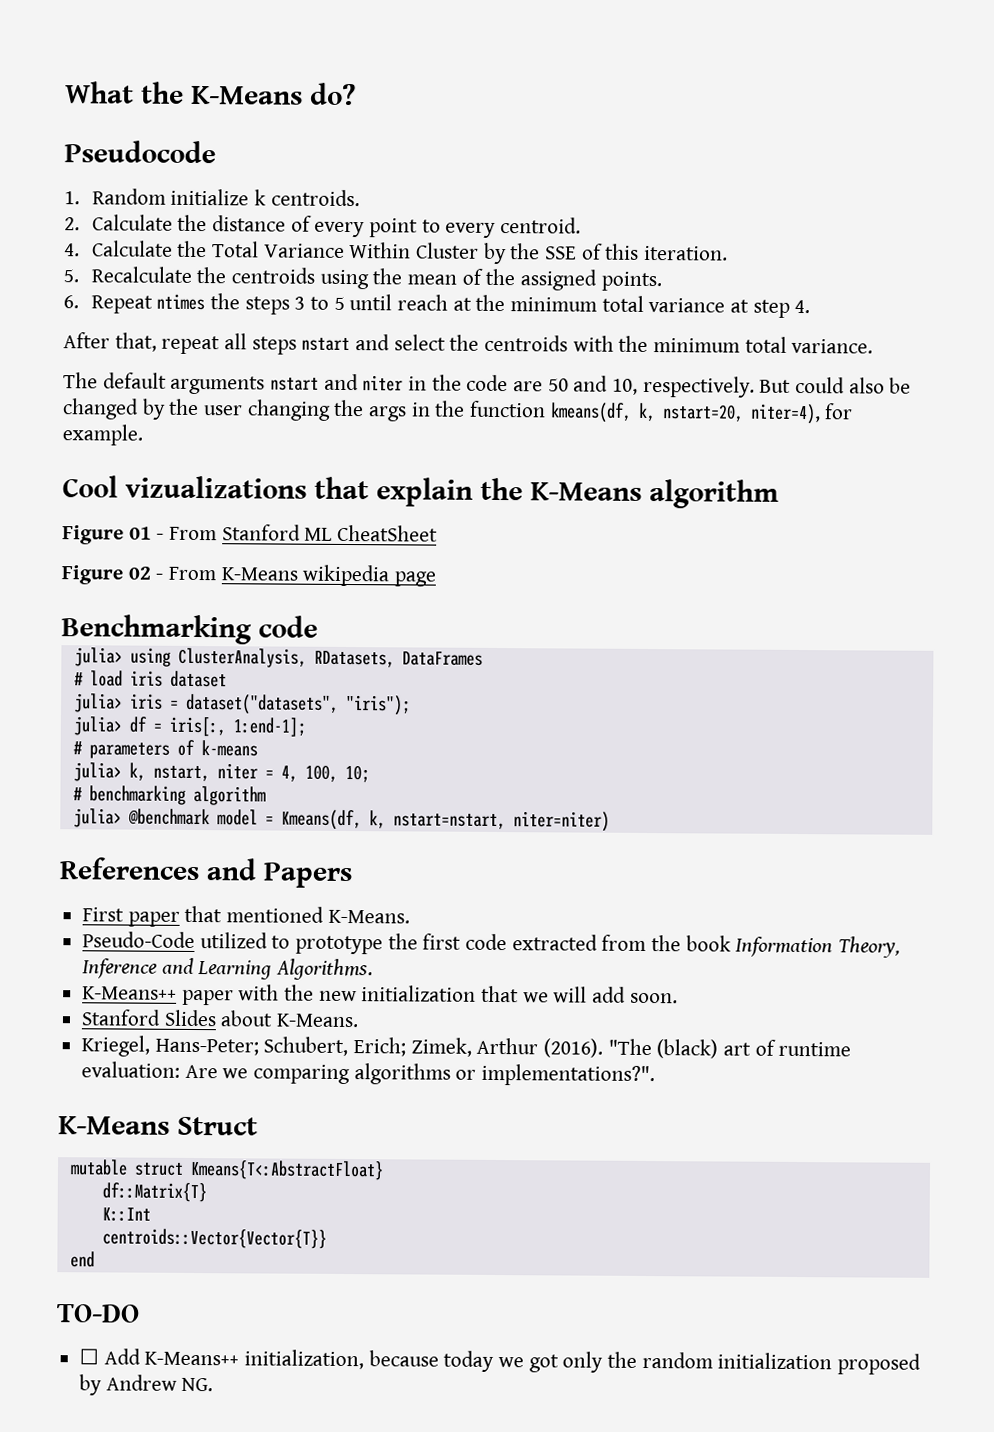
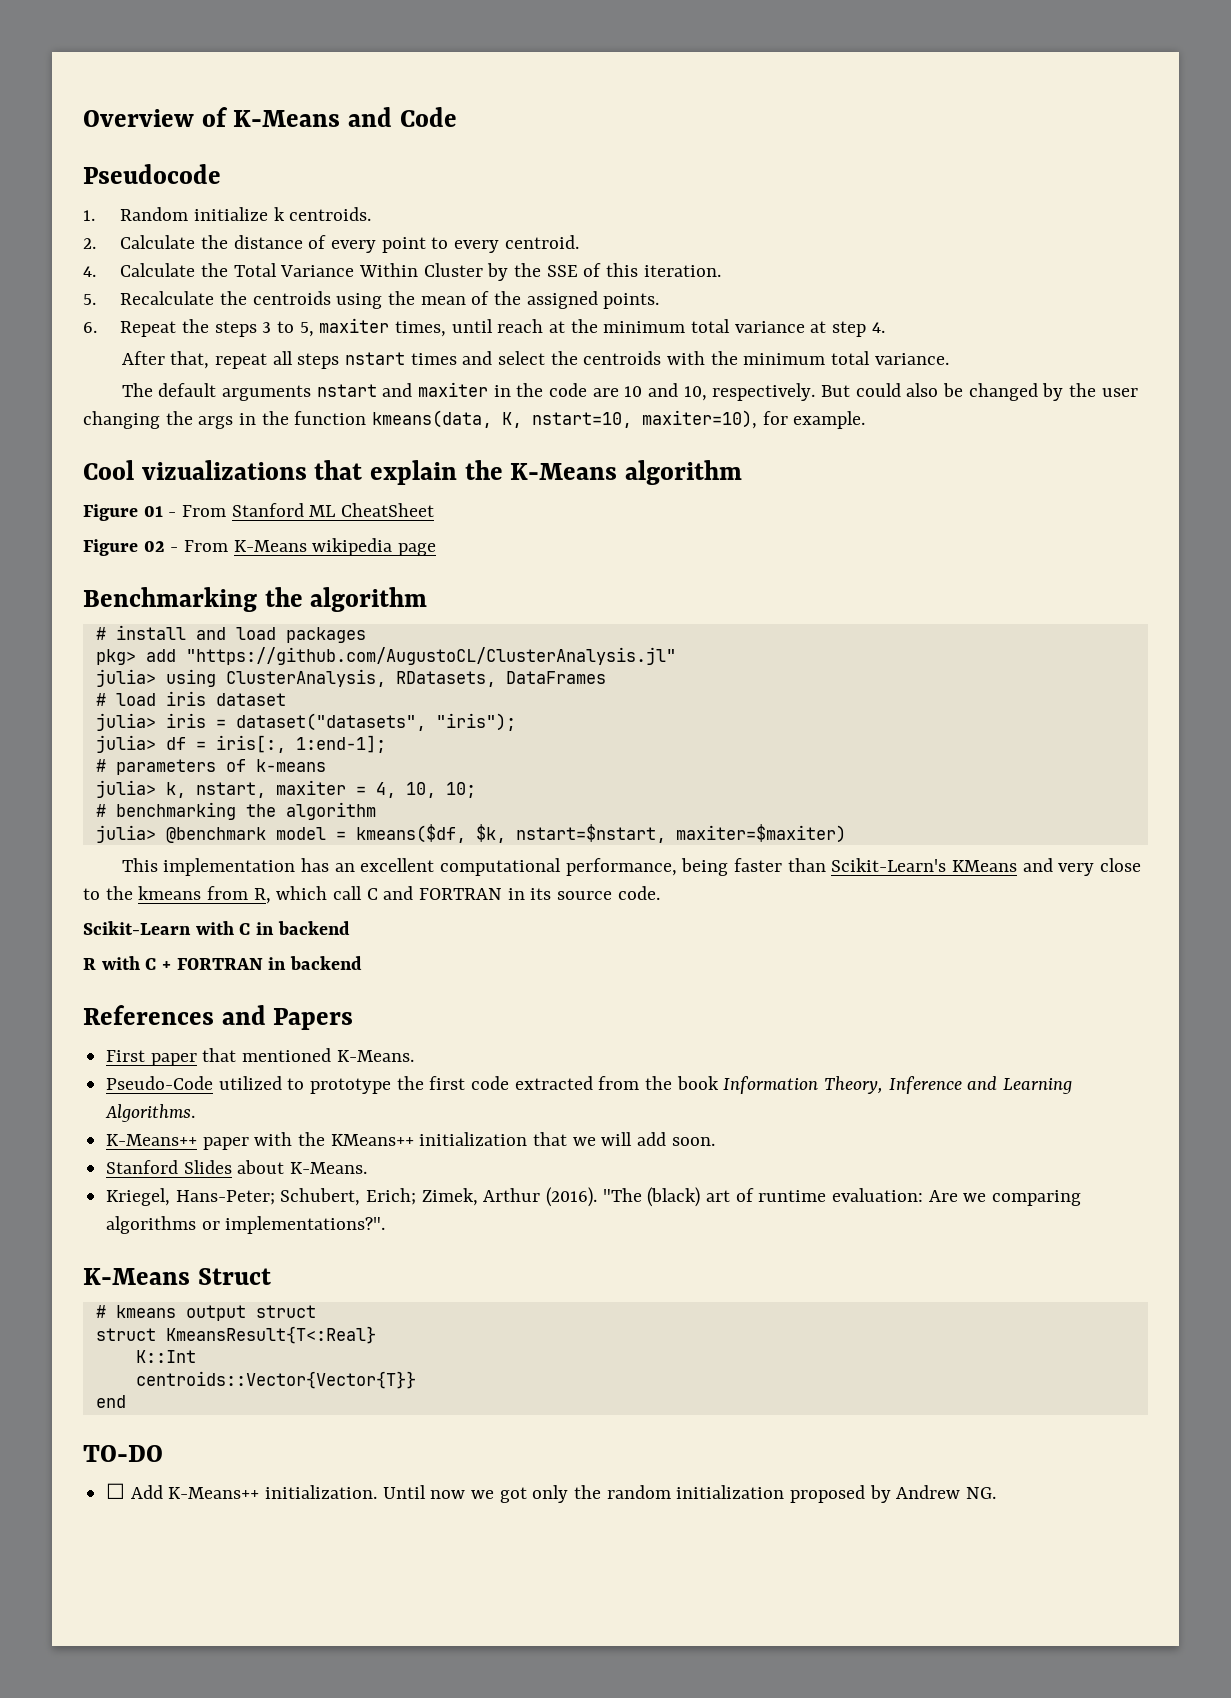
- What the K-Means do?
+ Overview of K-Means and Code
- 6. Repeat ntimes the steps 3 to 5 until reach at the minimum total variance at step 4.
+ 6. Repeat the steps 3 to 5, maxiter times, until reach at the minimum total variance at step 4.
- After that, repeat all steps nstart and select the centroids with the minimum total variance.
+ After that, repeat all steps nstart times and select the centroids with the minimum total variance.
- The default arguments nstart and niter in the code are 50 and 10, respectively.
+ The default arguments nstart and maxiter in the code are 10 and 10, respectively.
- But could also be changed by the user changing the args in the function kmeans(df, k, nstart=20, niter=4), for example.
+ But could also be changed by the user changing the args in the function kmeans(data, K, nstart=10, maxiter=10), for example.
- Benchmarking code
+ Benchmarking the algorithm
+ # install and load packages
+ pkg> add "https://github.com/AugustoCL/ClusterAnalysis.jl"
- julia> k, nstart, niter = 4, 100, 10;
+ julia> k, nstart, maxiter = 4, 10, 10;
- # benchmarking algorithm
+ # benchmarking the algorithm
- julia> @benchmark model = Kmeans(df, k, nstart=nstart, niter=niter)
+ julia> @benchmark model = kmeans($df, $k, nstart=$nstart, maxiter=$maxiter)
+ This implementation has an excellent computational performance, being faster than Scikit-Learn's KMeans and very close to the kmeans from R, which call C and FORTRAN in its source code.
+ Scikit-Learn with C in backend
+ R with C + FORTRAN in backend
- K-Means++ paper with the new initialization that we will add soon.
+ K-Means++ paper with the KMeans++ initialization that we will add soon.
- mutable struct Kmeans{T<:AbstractFloat}
- df::Matrix{T}
+ # kmeans output struct
+ struct KmeansResult{T<:Real}
- ☐ Add K-Means++ initialization, because today we got only the random initialization proposed by Andrew NG.
+ ☐ Add K-Means++ initialization. Until now we got only the random initialization proposed by Andrew NG.

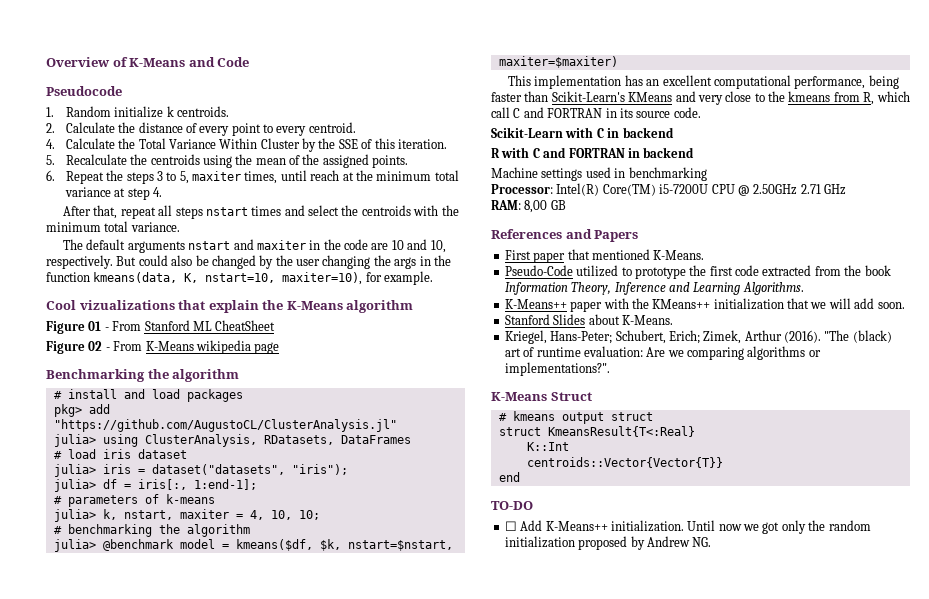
- R with C + FORTRAN in backend
+ R with C and FORTRAN in backend
+ Machine settings used in benchmarking
+ Processor: Intel(R) Core(TM) i5-7200U CPU @ 2.50GHz 2.71 GHz
+ RAM: 8,00 GB

